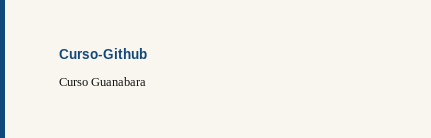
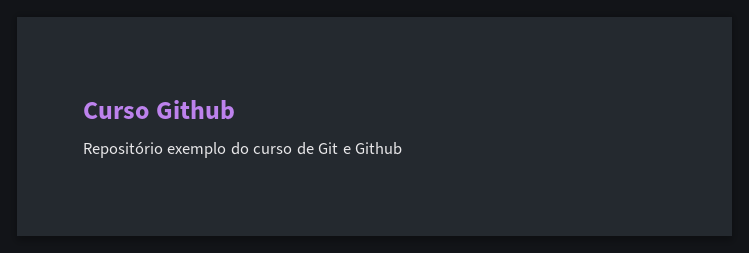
- Curso-Github
- Curso Guanabara
+ Curso Github
+ Repositório exemplo do curso de Git e Github

